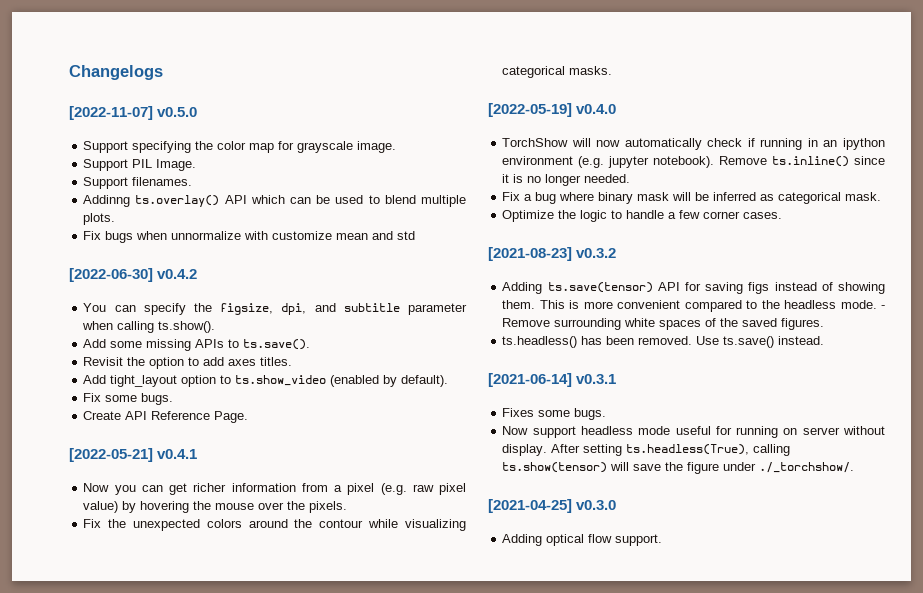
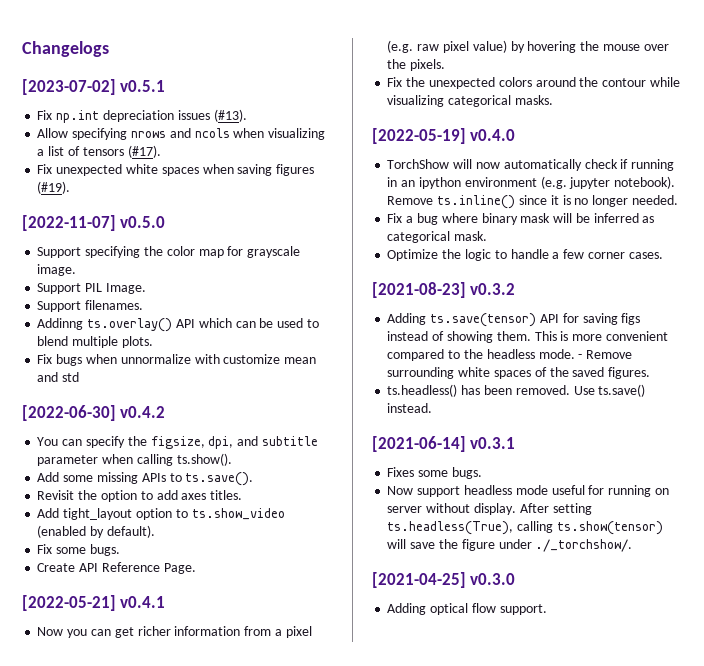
+ [2023-07-02] v0.5.1
+ Fix np.int depreciation issues (#13).
+ Allow specifying nrows and ncols when visualizing a list of tensors (#17).
+ Fix unexpected white spaces when saving figures (#19).

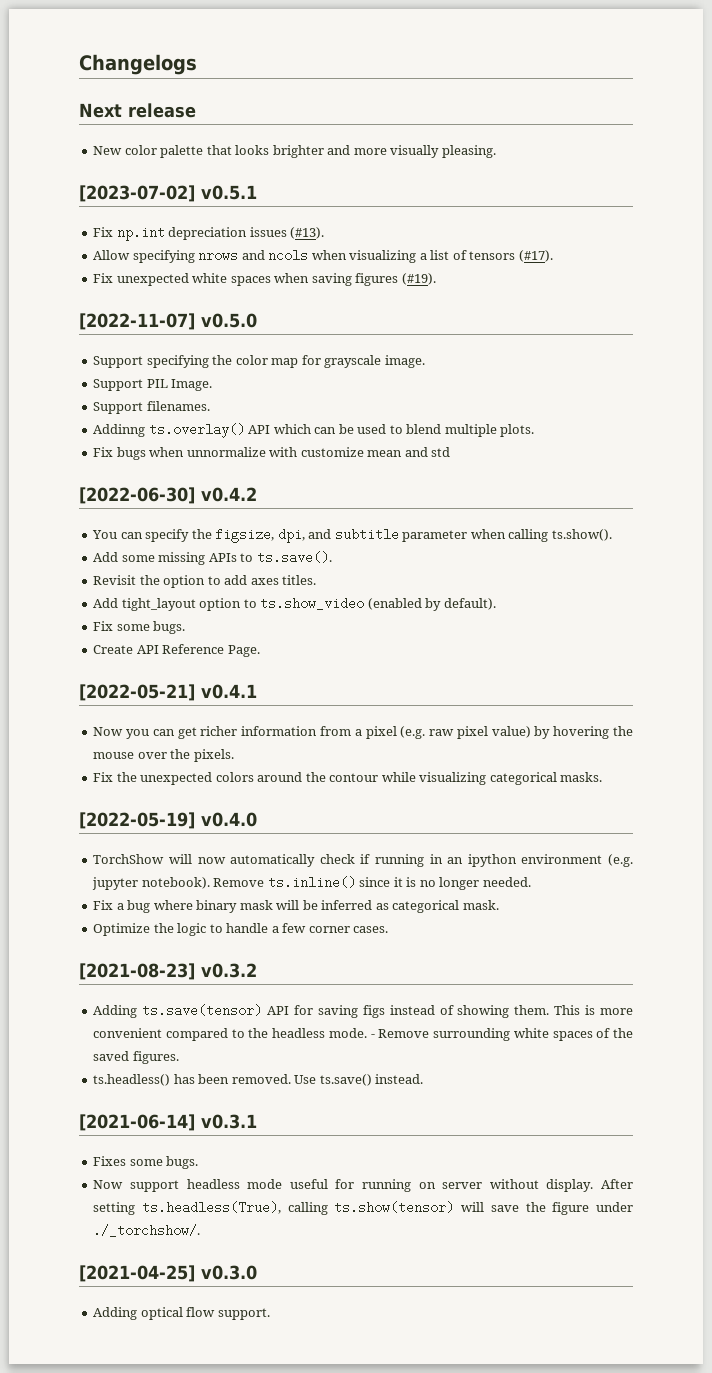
+ Next release
+ New color palette that looks brighter and more visually pleasing.

